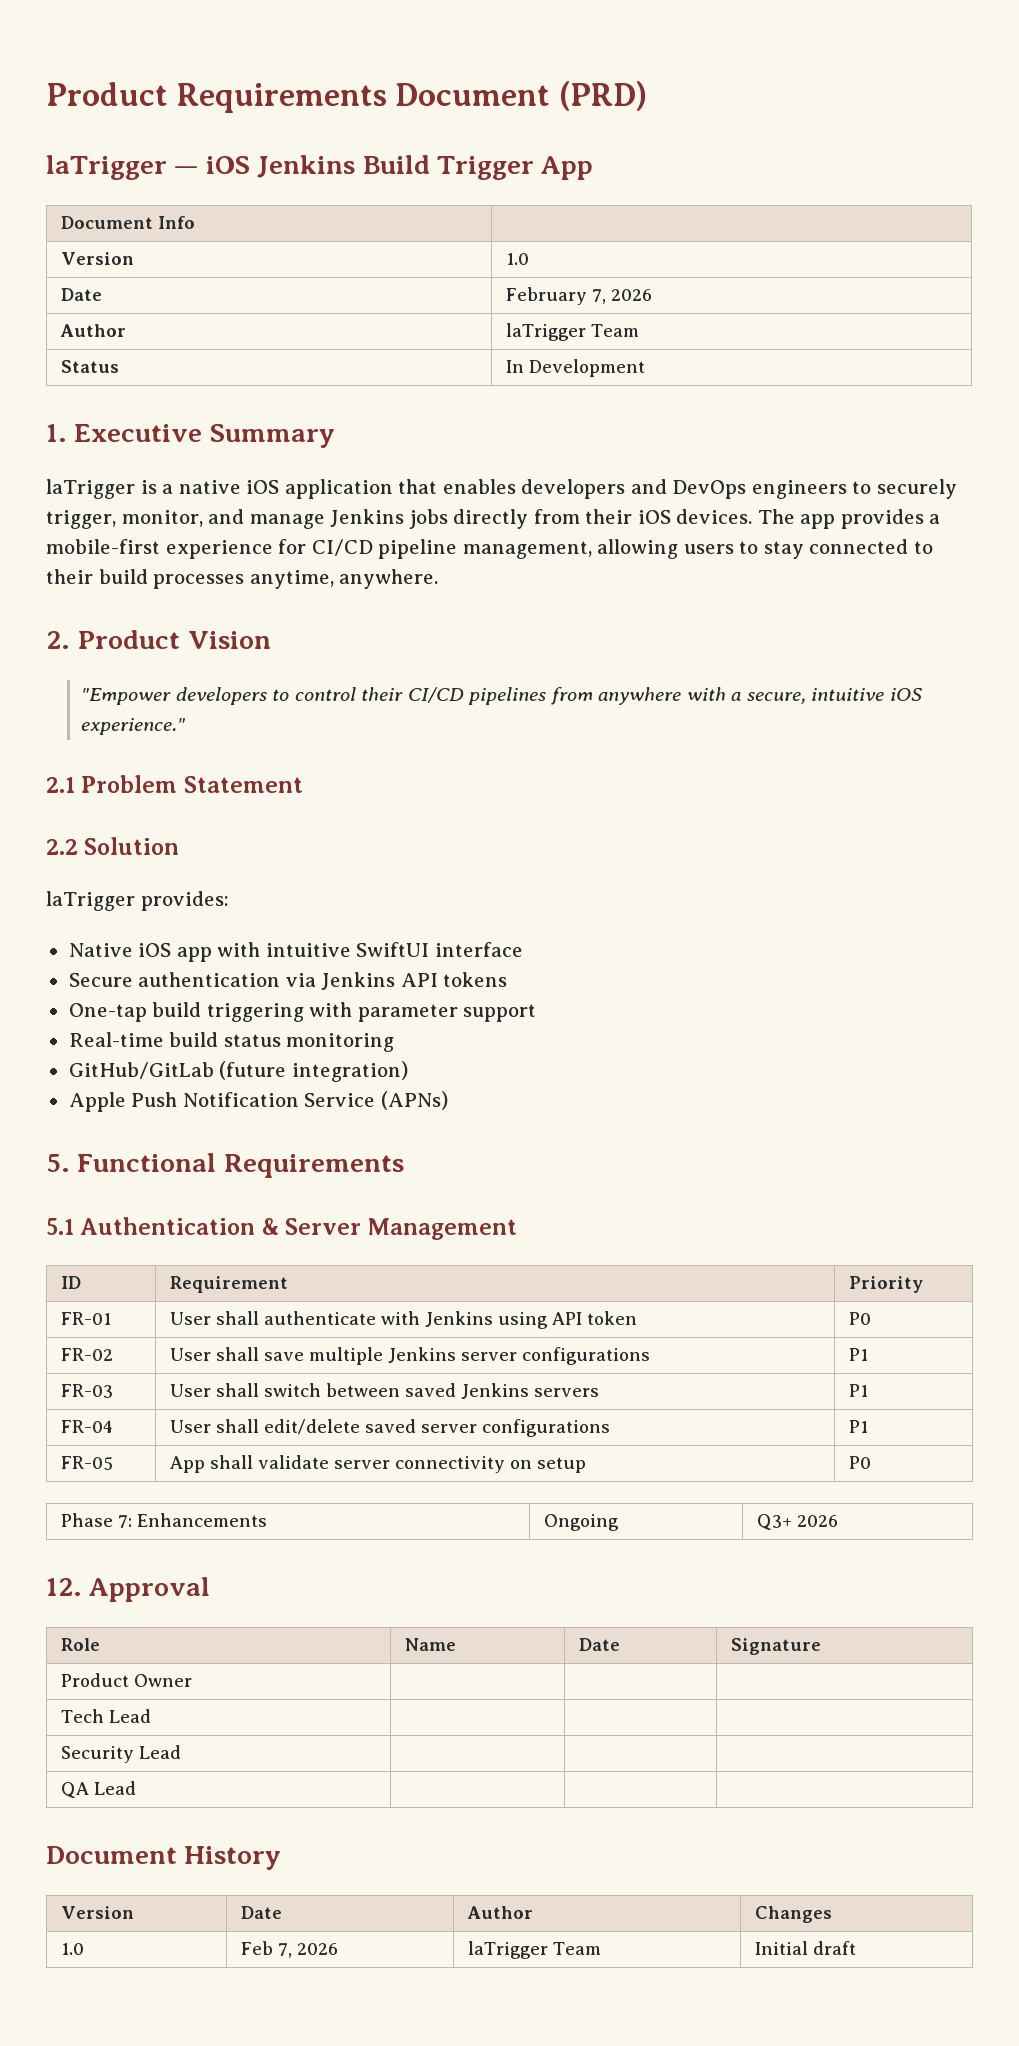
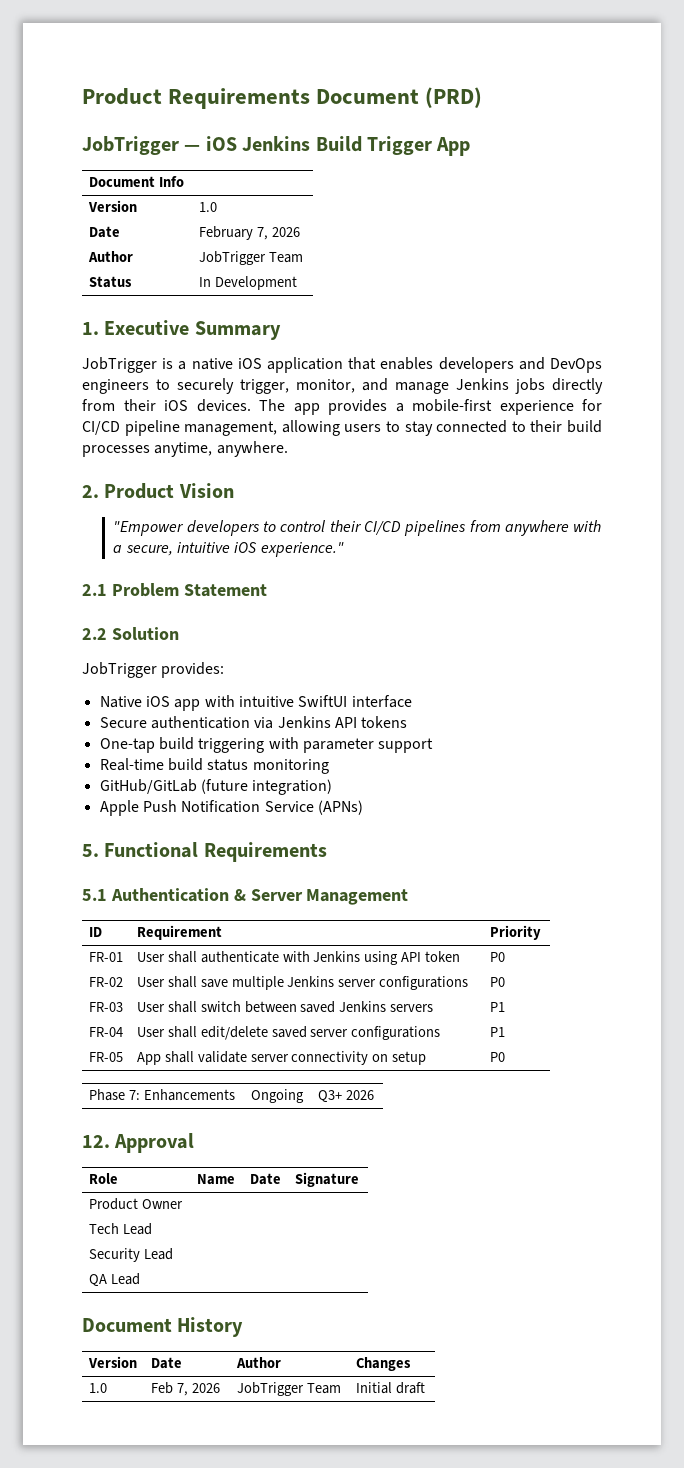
- laTrigger — iOS Jenkins Build Trigger App
+ JobTrigger — iOS Jenkins Build Trigger App
- Author | laTrigger Team
+ Author | JobTrigger Team
- laTrigger is a native iOS application that enables developers and DevOps engineers to securely trigger, monitor, and manage Jenkins jobs directly from their iOS devices.
+ JobTrigger is a native iOS application that enables developers and DevOps engineers to securely trigger, monitor, and manage Jenkins jobs directly from their iOS devices.
- laTrigger provides:
+ JobTrigger provides:
- FR-02 | User shall save multiple Jenkins server configurations | P1
+ FR-02 | User shall save multiple Jenkins server configurations | P0
- 1.0 | Feb 7, 2026 | laTrigger Team | Initial draft
+ 1.0 | Feb 7, 2026 | JobTrigger Team | Initial draft

